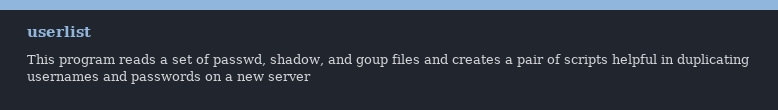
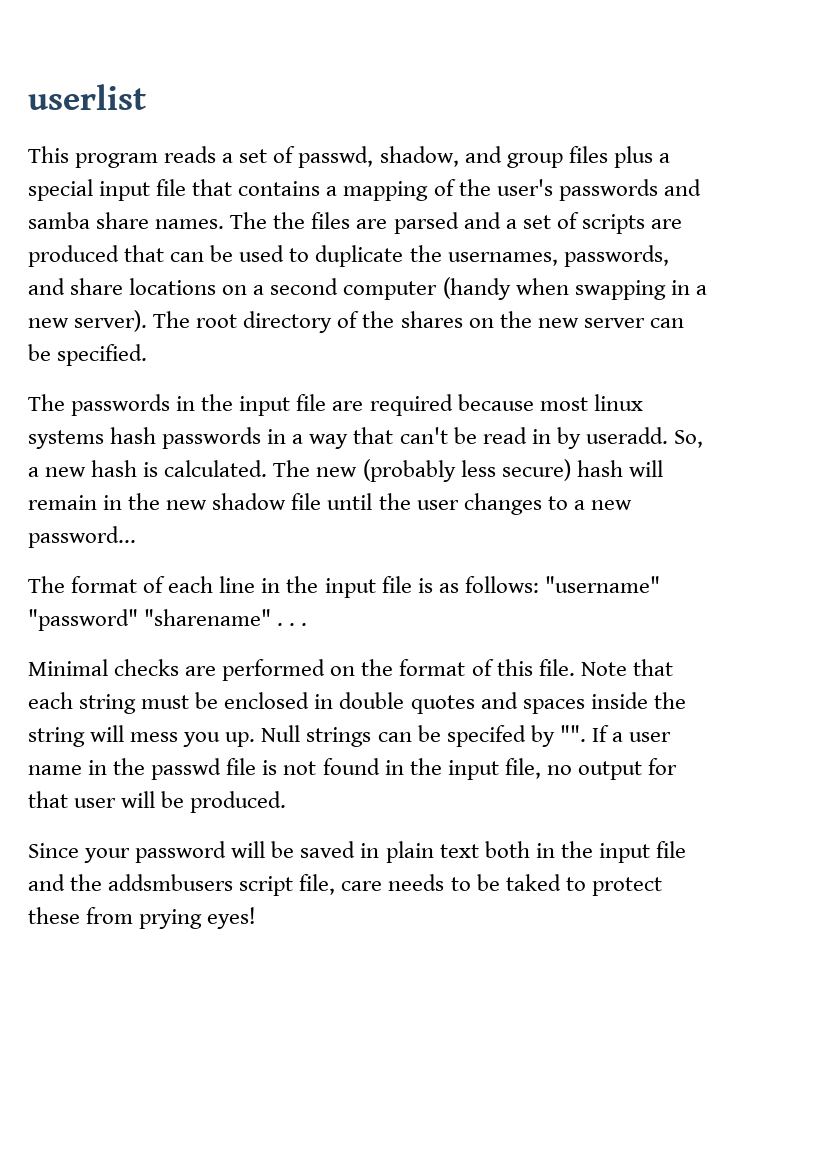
- This program reads a set of passwd, shadow, and goup files and creates a pair of scripts helpful in duplicating usernames and passwords on a new server
+ This program reads a set of passwd, shadow, and group files plus a special input file that contains a mapping of the user's passwords and samba share names. The the files are parsed and a set of scripts are produced that can be used to duplicate the usernames, passwords, and share locations on a second computer (handy when swapping in a new server). The root directory of the shares on the new server can be specified.
+ The passwords in the input file are required because most linux systems hash passwords in a way that can't be read in by useradd. So, a new hash is calculated. The new (probably less secure) hash will remain in the new shadow file until the user changes to a new password...
+ The format of each line in the input file is as follows: "username" "password" "sharename" . . .
+ Minimal checks are performed on the format of this file. Note that each string must be enclosed in double quotes and spaces inside the string will mess you up. Null strings can be specifed by "". If a user name in the passwd file is not found in the input file, no output for that user will be produced.
+ Since your password will be saved in plain text both in the input file and the addsmbusers script file, care needs to be taked to protect these from prying eyes!

